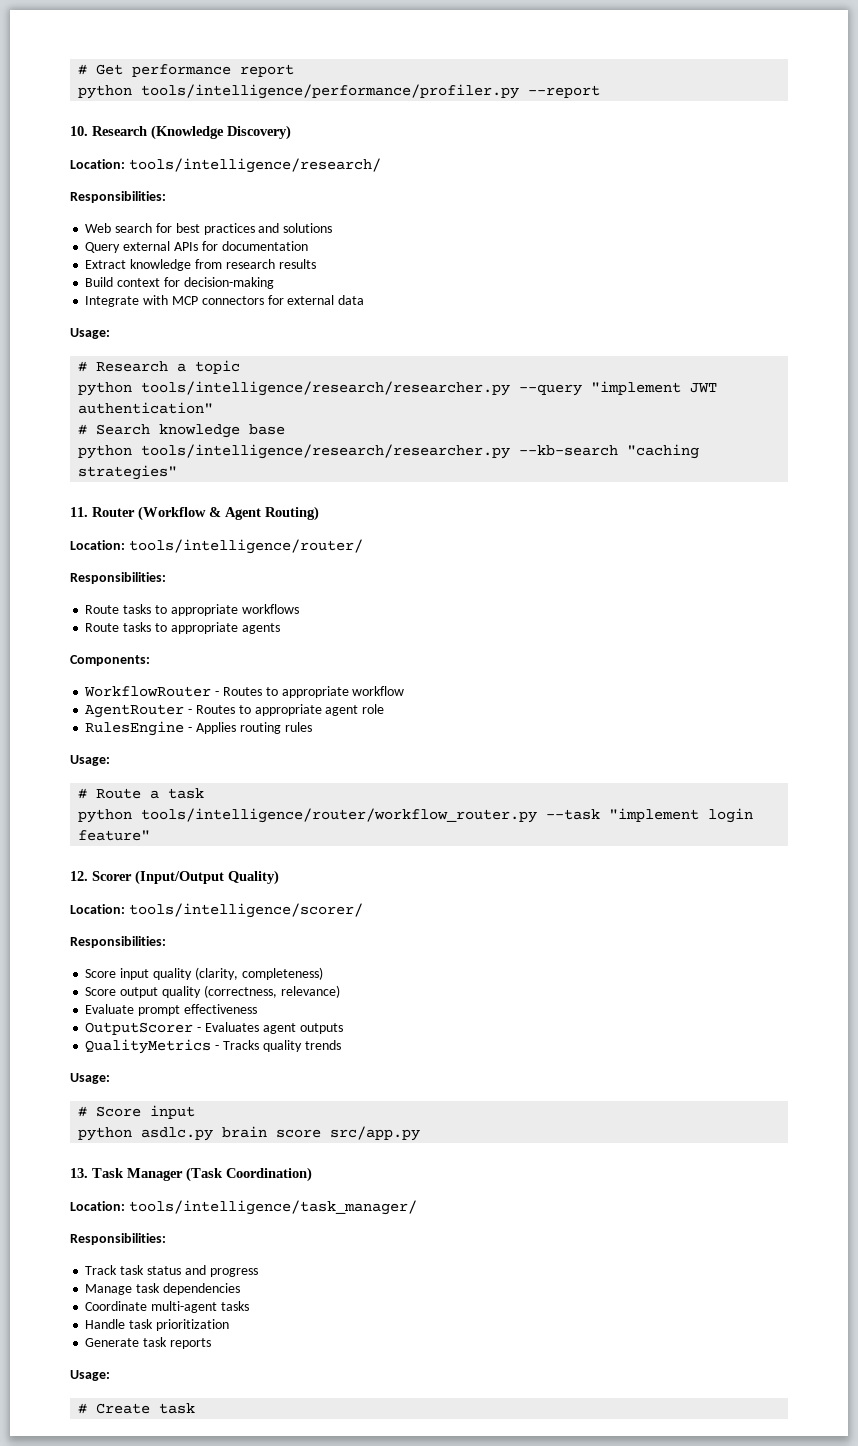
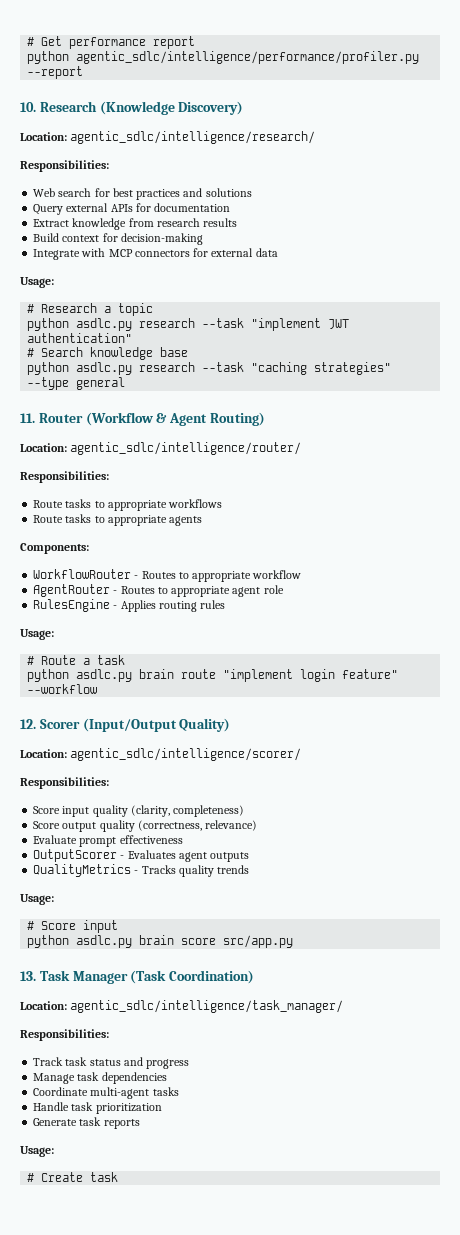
- python tools/intelligence/performance/profiler.py --report
+ python agentic_sdlc/intelligence/performance/profiler.py --report
- Location: tools/intelligence/research/
+ Location: agentic_sdlc/intelligence/research/
- python tools/intelligence/research/researcher.py --query "implement JWT authentication"
+ python asdlc.py research --task "implement JWT authentication"
- python tools/intelligence/research/researcher.py --kb-search "caching strategies"
+ python asdlc.py research --task "caching strategies" --type general
- Location: tools/intelligence/router/
+ Location: agentic_sdlc/intelligence/router/
- python tools/intelligence/router/workflow_router.py --task "implement login feature"
+ python asdlc.py brain route "implement login feature" --workflow
- Location: tools/intelligence/scorer/
+ Location: agentic_sdlc/intelligence/scorer/
- Location: tools/intelligence/task_manager/
+ Location: agentic_sdlc/intelligence/task_manager/

